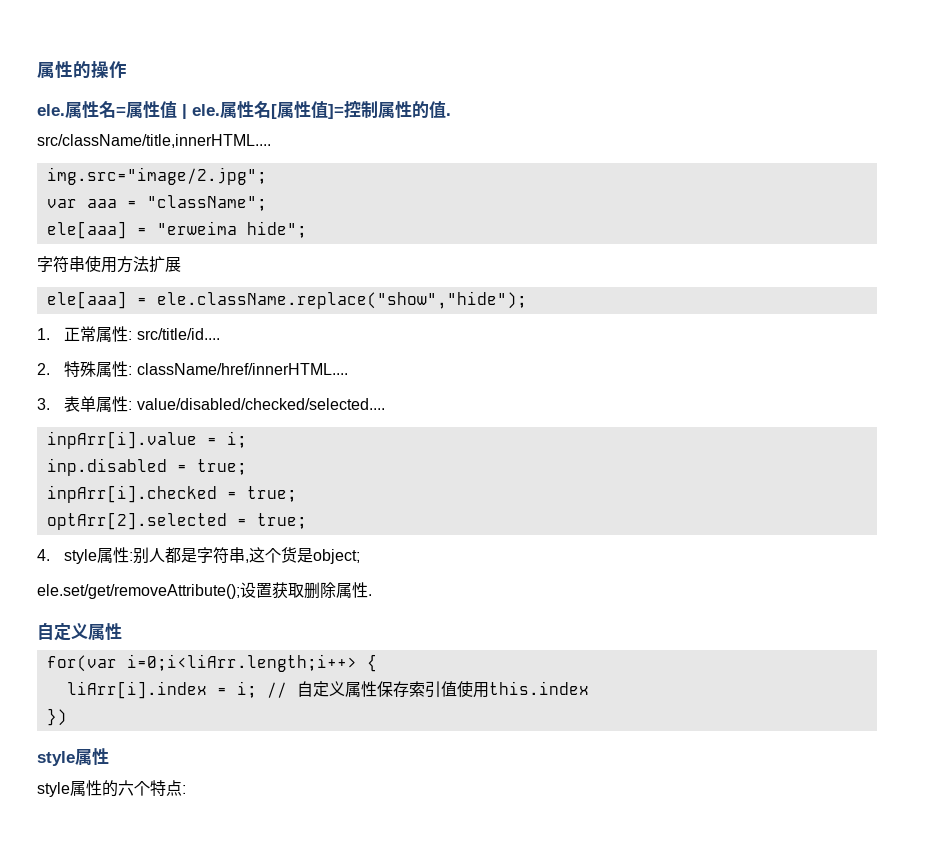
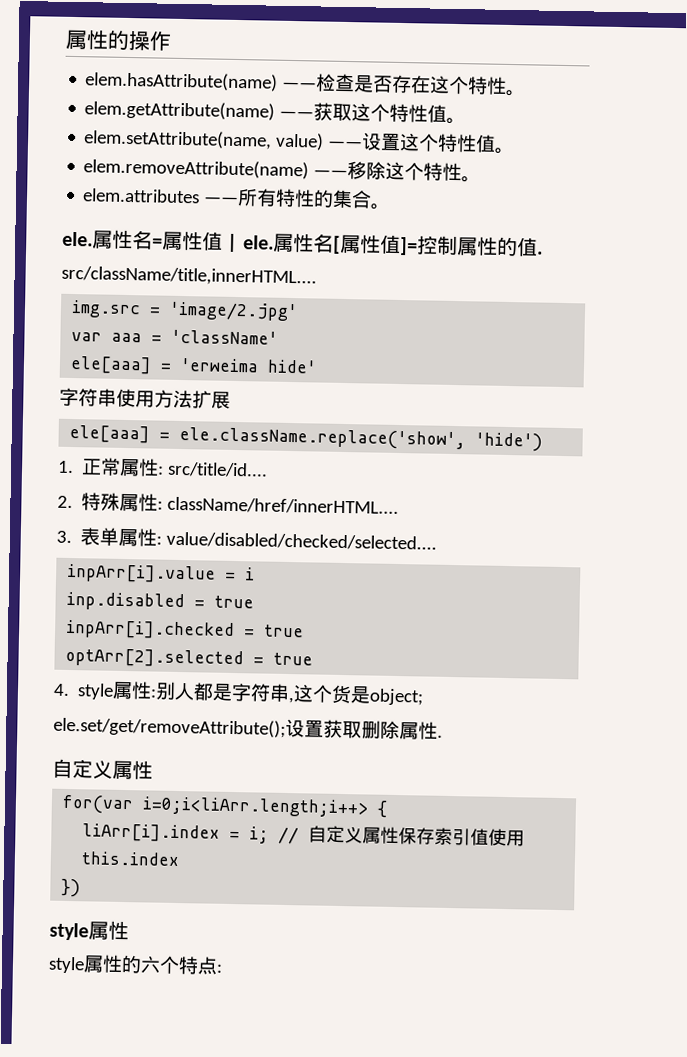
+ elem.hasAttribute(name) ——检查是否存在这个特性。
+ elem.getAttribute(name) ——获取这个特性值。
+ elem.setAttribute(name, value) ——设置这个特性值。
+ elem.removeAttribute(name) ——移除这个特性。
+ elem.attributes ——所有特性的集合。
- img.src="image/2.jpg";
+ img.src = 'image/2.jpg'
- var aaa = "className";
- ele[aaa] = "erweima hide";
+ var aaa = 'className'
+ ele[aaa] = 'erweima hide'
- ele[aaa] = ele.className.replace("show","hide");
+ ele[aaa] = ele.className.replace('show', 'hide')
- inpArr[i].value = i;
+ inpArr[i].value = i
- inp.disabled = true;
+ inp.disabled = true
- inpArr[i].checked = true;
+ inpArr[i].checked = true
- optArr[2].selected = true;
+ optArr[2].selected = true

